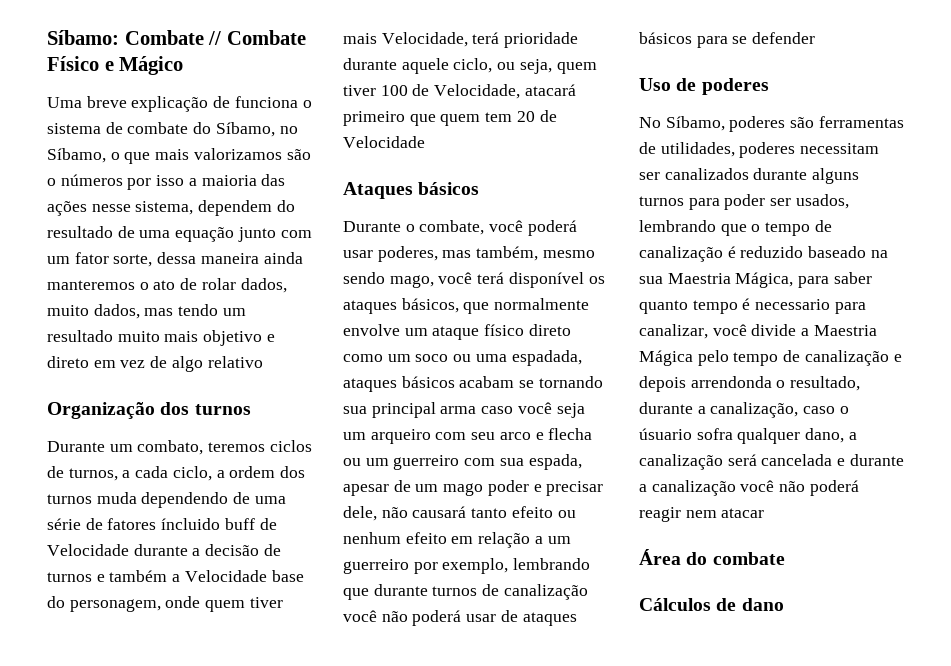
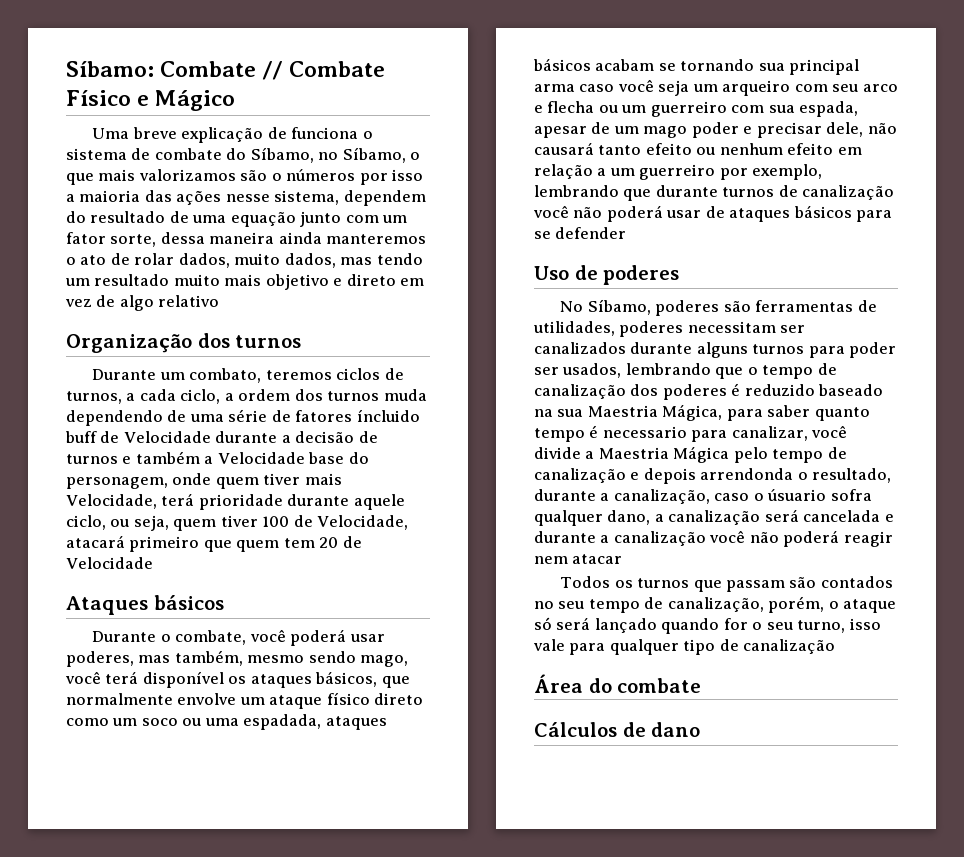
- No Síbamo, poderes são ferramentas de utilidades, poderes necessitam ser canalizados durante alguns turnos para poder ser usados, lembrando que o tempo de canalização é reduzido baseado na sua Maestria Mágica, para saber quanto tempo é necessario para canalizar, você divide a Maestria Mágica pelo tempo de canalização e depois arrendonda o resultado, durante a canalização, caso o úsuario sofra qualquer dano, a canalização será cancelada e durante a canalização você não poderá reagir nem atacar
+ No Síbamo, poderes são ferramentas de utilidades, poderes necessitam ser canalizados durante alguns turnos para poder ser usados, lembrando que o tempo de canalização dos poderes é reduzido baseado na sua Maestria Mágica, para saber quanto tempo é necessario para canalizar, você divide a Maestria Mágica pelo tempo de canalização e depois arrendonda o resultado, durante a canalização, caso o úsuario sofra qualquer dano, a canalização será cancelada e durante a canalização você não poderá reagir nem atacar
+ Todos os turnos que passam são contados no seu tempo de canalização, porém, o ataque só será lançado quando for o seu turno, isso vale para qualquer tipo de canalização

